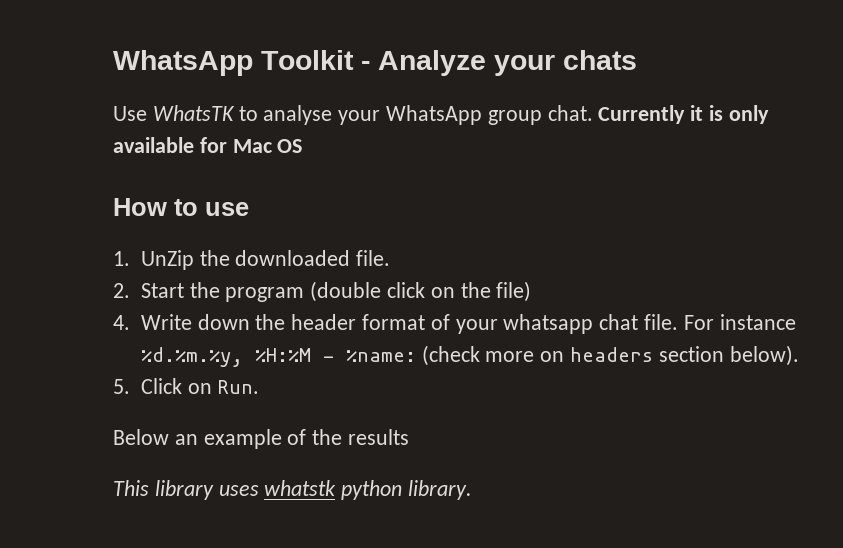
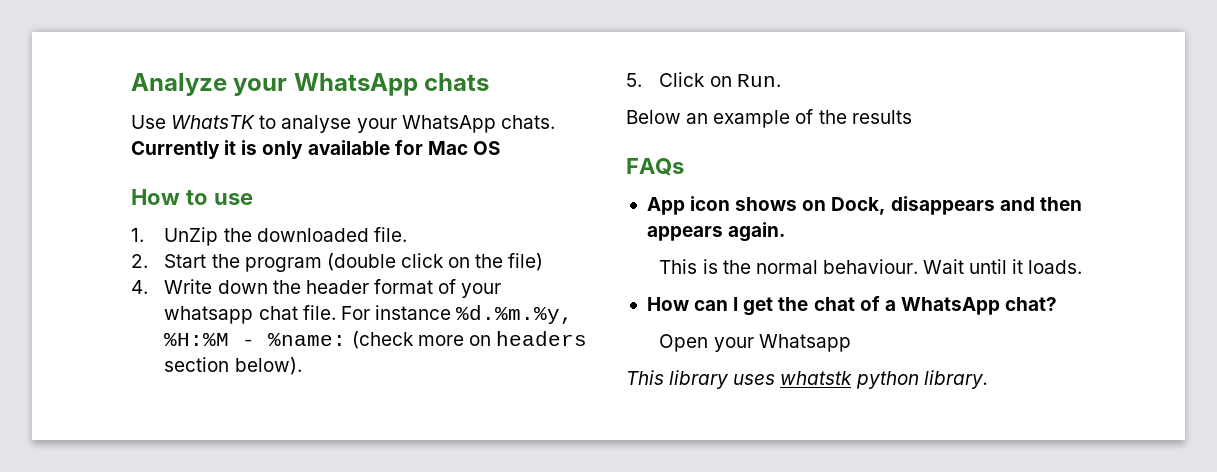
- WhatsApp Toolkit - Analyze your chats
+ Analyze your WhatsApp chats
- Use WhatsTK to analyse your WhatsApp group chat.
+ Use WhatsTK to analyse your WhatsApp chats.
+ FAQs
+ App icon shows on Dock, disappears and then appears again.
+ This is the normal behaviour. Wait until it loads.
+ How can I get the chat of a WhatsApp chat?
+ Open your Whatsapp

